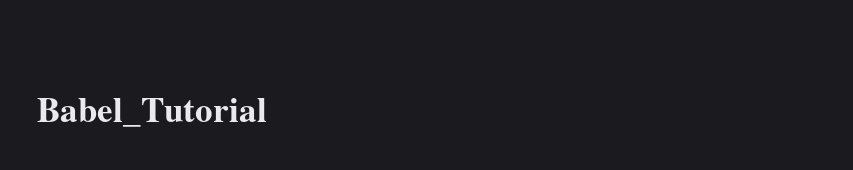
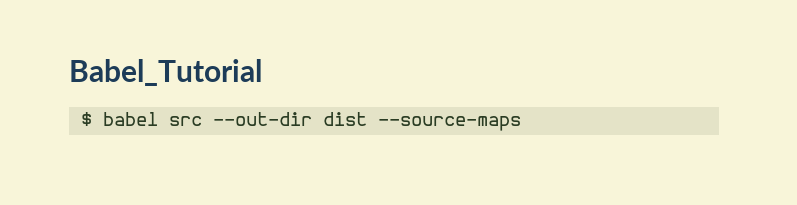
+ $ babel src --out-dir dist --source-maps

